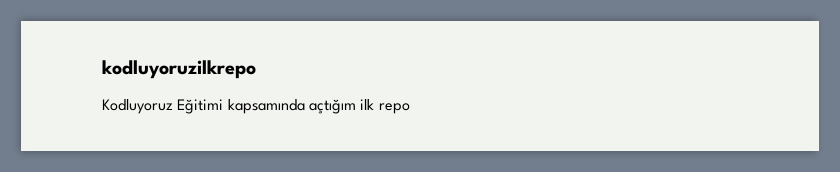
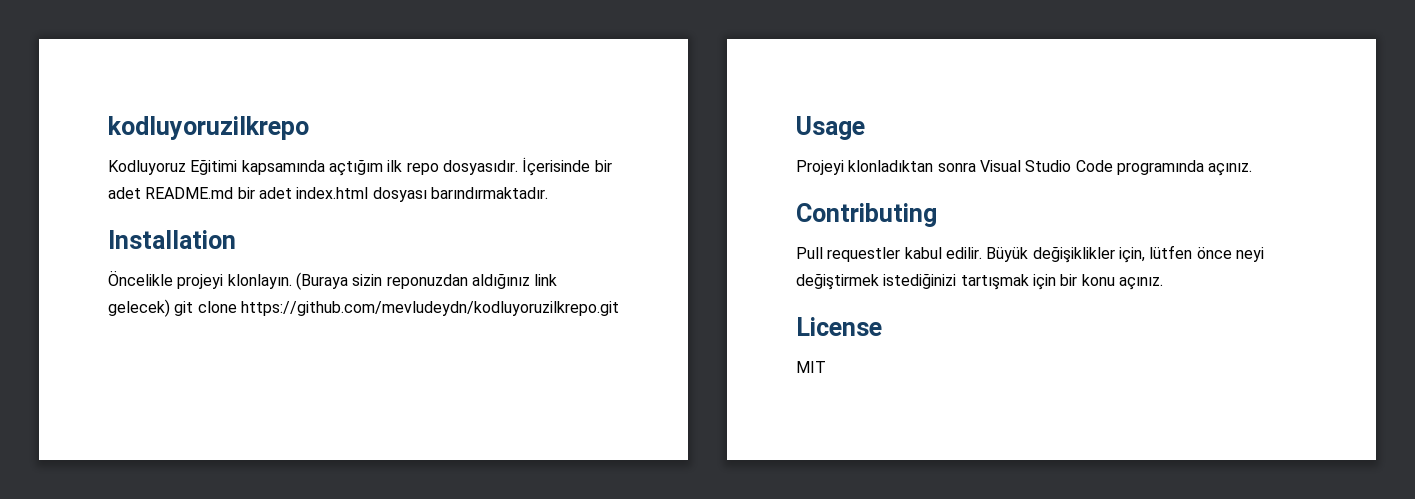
- Kodluyoruz Eğitimi kapsamında açtığım ilk repo
+ Kodluyoruz Eğitimi kapsamında açtığım ilk repo dosyasıdır. İçerisinde bir adet README.md bir adet index.html dosyası barındırmaktadır.
+ Installation
+ Öncelikle projeyi klonlayın. (Buraya sizin reponuzdan aldığınız link gelecek) git clone https://github.com/mevludeydn/kodluyoruzilkrepo.git
+ Usage
+ Projeyi klonladıktan sonra Visual Studio Code programında açınız.
+ Contributing
+ Pull requestler kabul edilir. Büyük değişiklikler için, lütfen önce neyi değiştirmek istediğinizi tartışmak için bir konu açınız.
+ License
+ MIT

